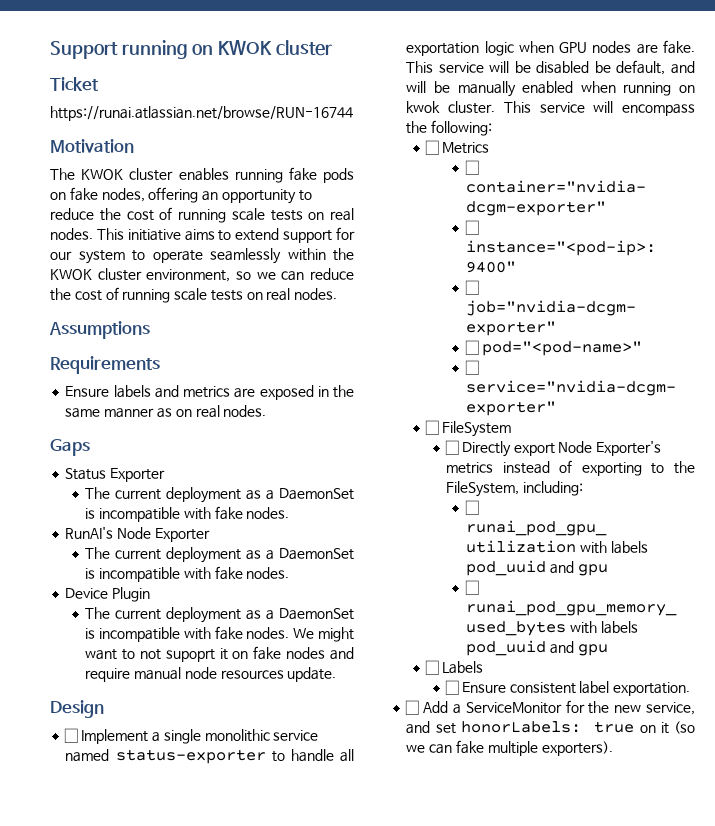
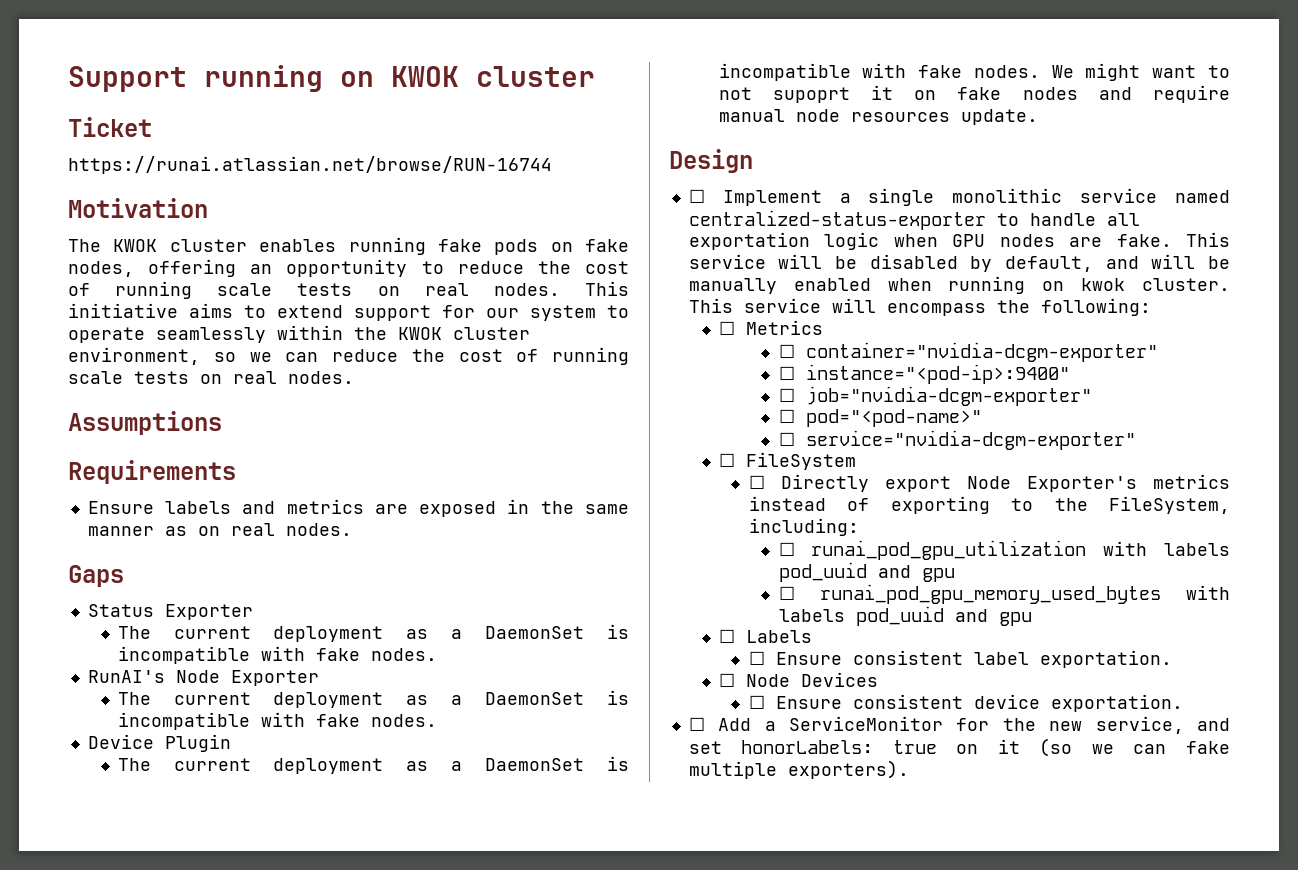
- ☐ Implement a single monolithic service named status-exporter to handle all exportation logic when GPU nodes are fake.
+ ☐ Implement a single monolithic service named centralized-status-exporter to handle all exportation logic when GPU nodes are fake.
- This service will be disabled be default, and will be manually enabled when running on kwok cluster.
+ This service will be disabled by default, and will be manually enabled when running on kwok cluster.
+ ☐ Node Devices
+ ☐ Ensure consistent device exportation.

